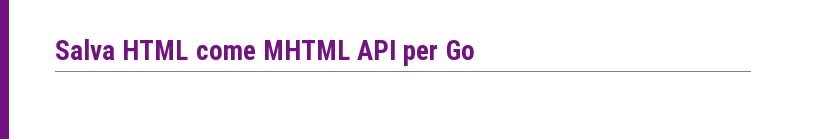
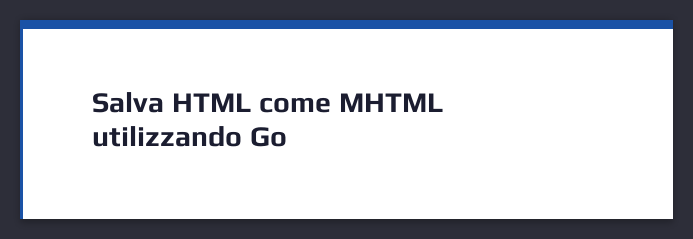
- Salva HTML come MHTML API per Go
+ Salva HTML come MHTML utilizzando Go

